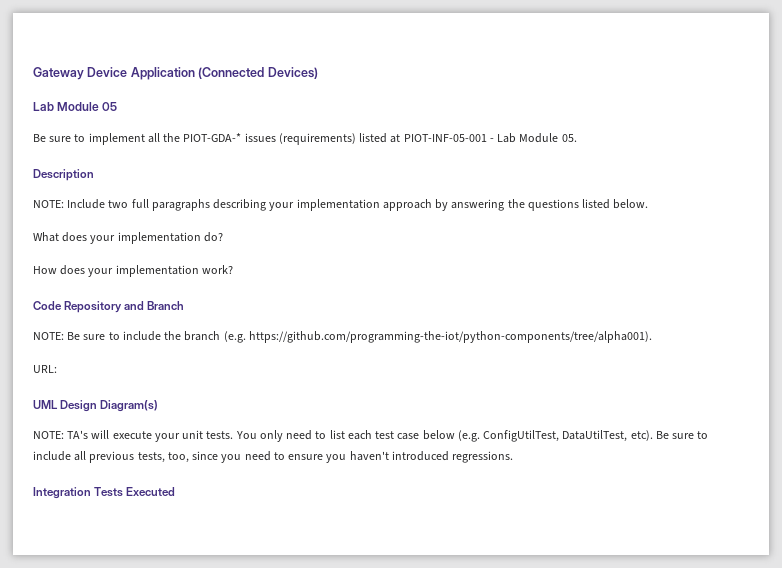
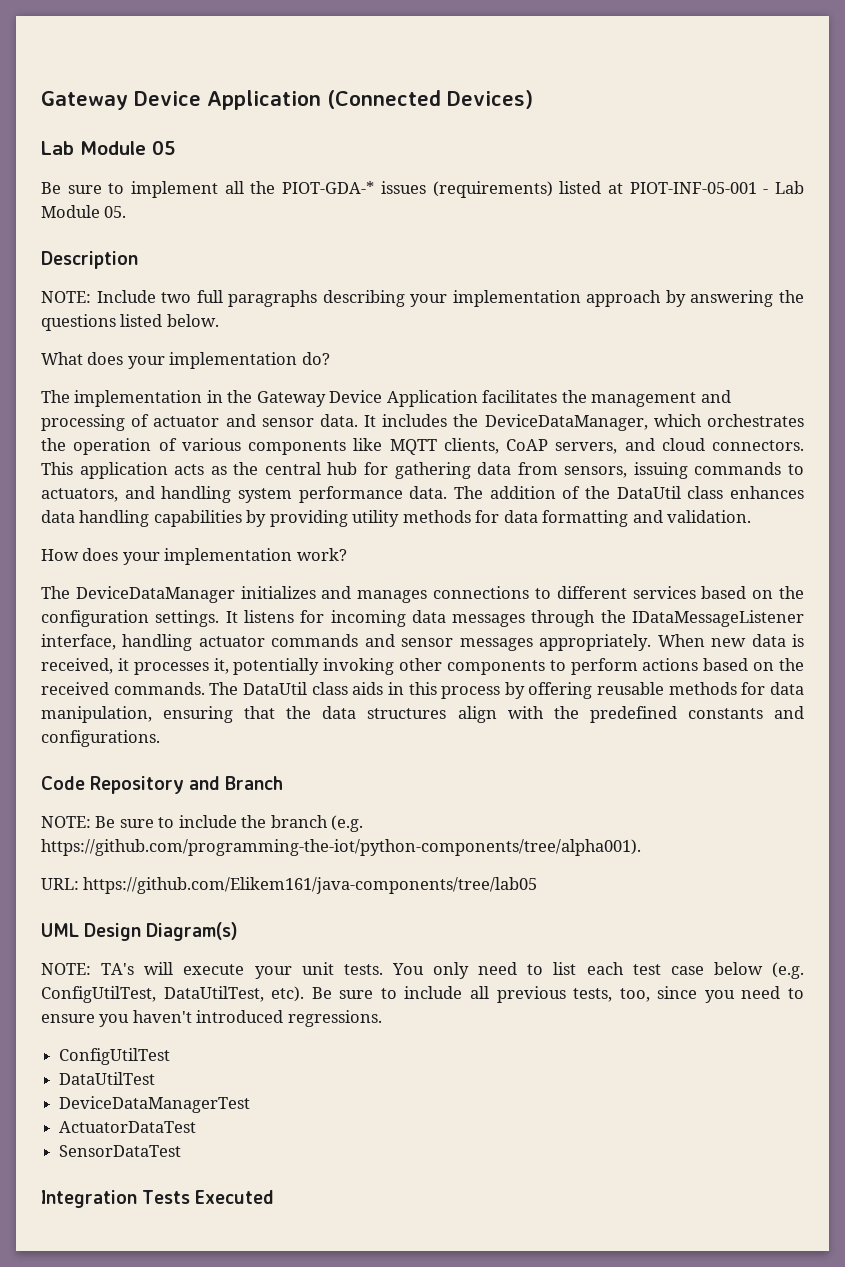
+ The implementation in the Gateway Device Application facilitates the management and processing of actuator and sensor data. It includes the DeviceDataManager, which orchestrates the operation of various components like MQTT clients, CoAP servers, and cloud connectors. This application acts as the central hub for gathering data from sensors, issuing commands to actuators, and handling system performance data. The addition of the DataUtil class enhances data handling capabilities by providing utility methods for data formatting and validation.
+ The DeviceDataManager initializes and manages connections to different services based on the configuration settings. It listens for incoming data messages through the IDataMessageListener interface, handling actuator commands and sensor messages appropriately. When new data is received, it processes it, potentially invoking other components to perform actions based on the received commands. The DataUtil class aids in this process by offering reusable methods for data manipulation, ensuring that the data structures align with the predefined constants and configurations.
- URL:
+ URL: https://github.com/Elikem161/java-components/tree/lab05
+ ConfigUtilTest
+ DataUtilTest
+ DeviceDataManagerTest
+ ActuatorDataTest
+ SensorDataTest

